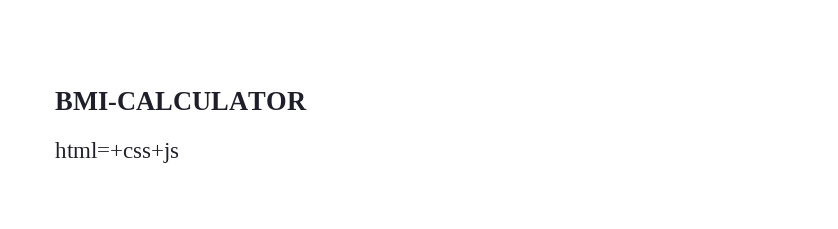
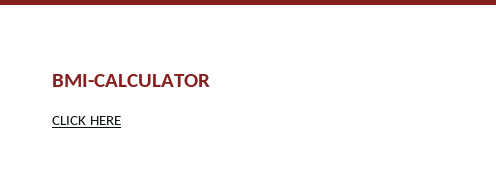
- html=+css+js
+ CLICK HERE

